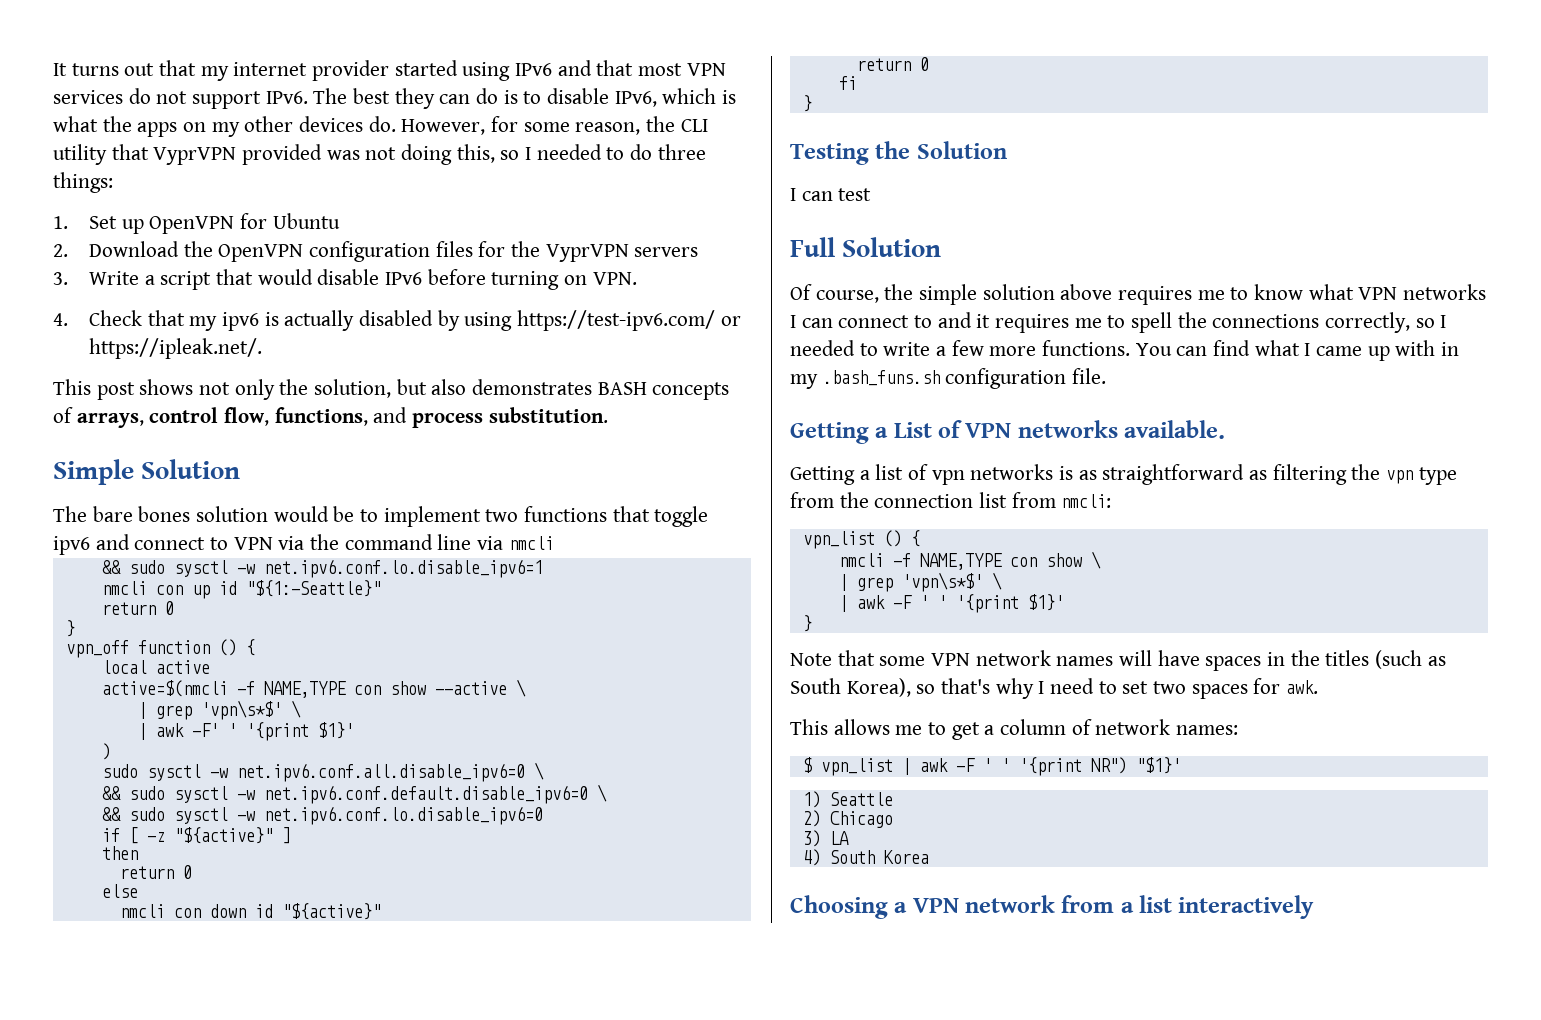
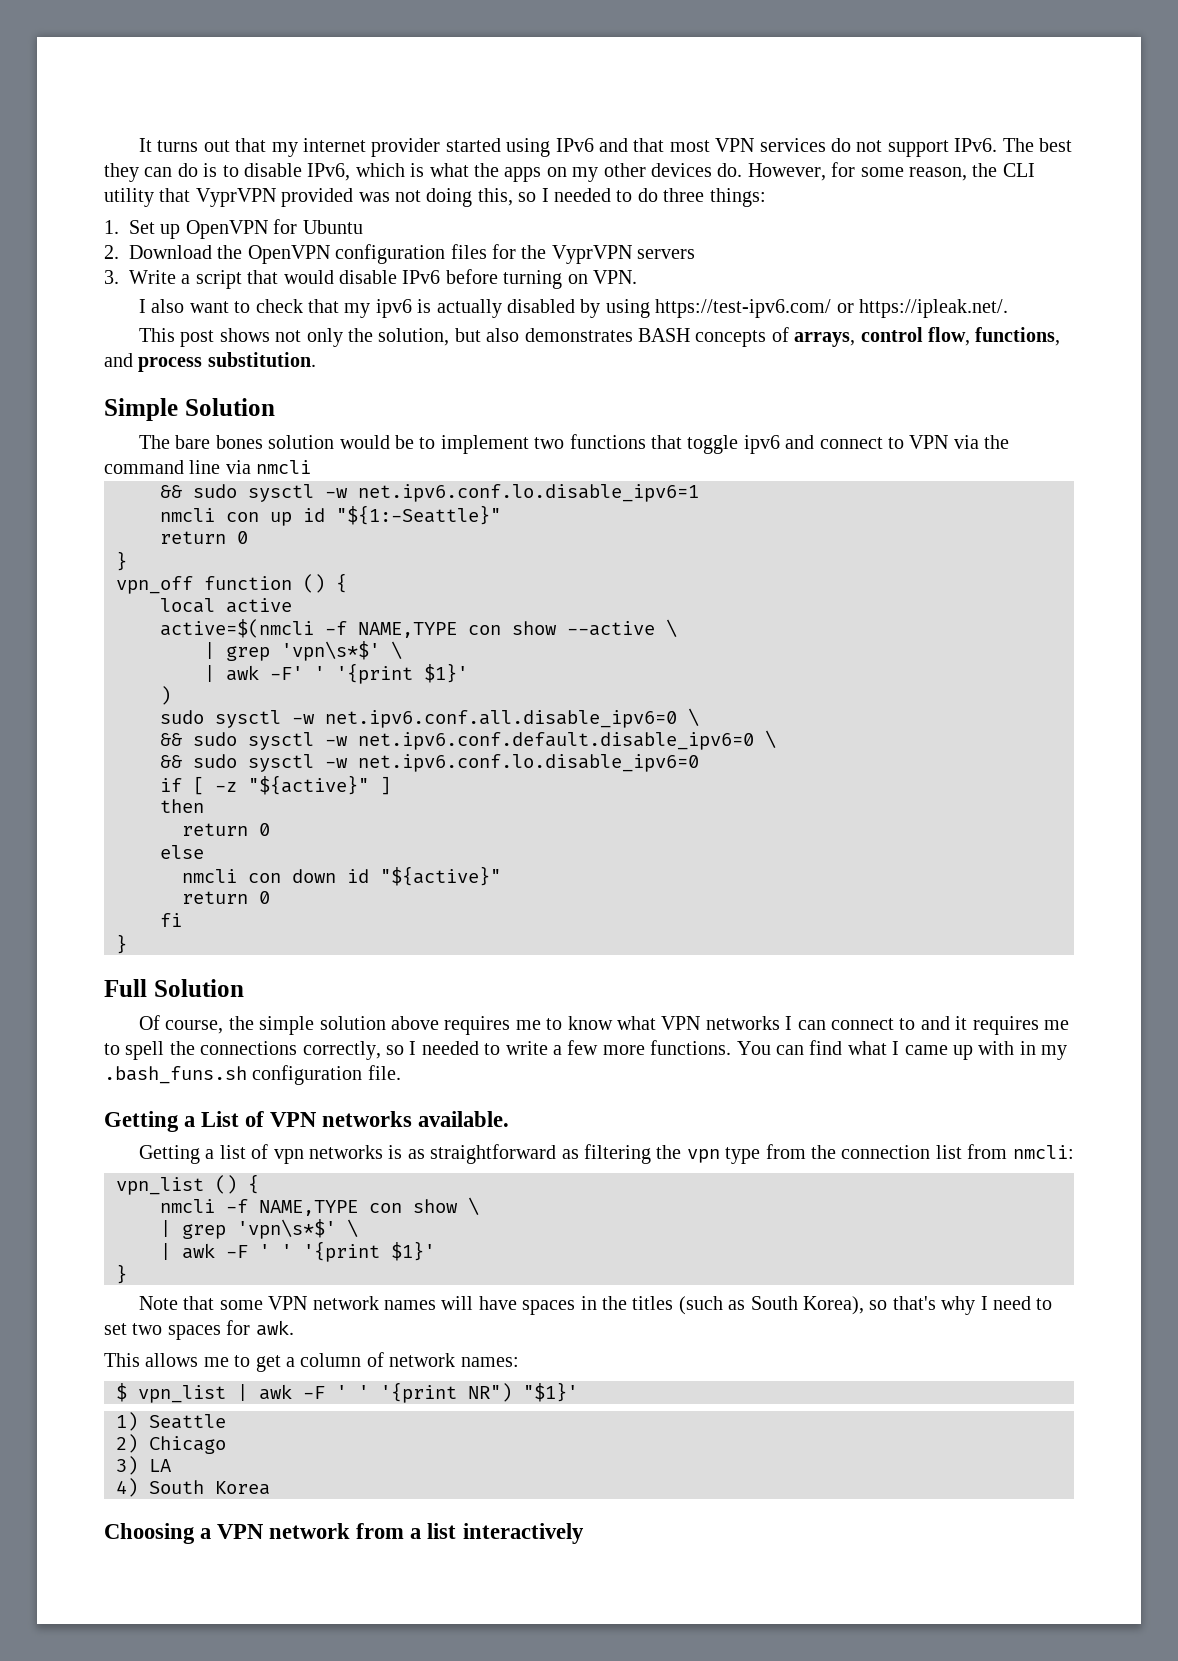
- 4. Check that my ipv6 is actually disabled by using https://test-ipv6.com/ or https://ipleak.net/.
+ I also want to check that my ipv6 is actually disabled by using https://test-ipv6.com/ or https://ipleak.net/.
- Testing the Solution
- I can test

